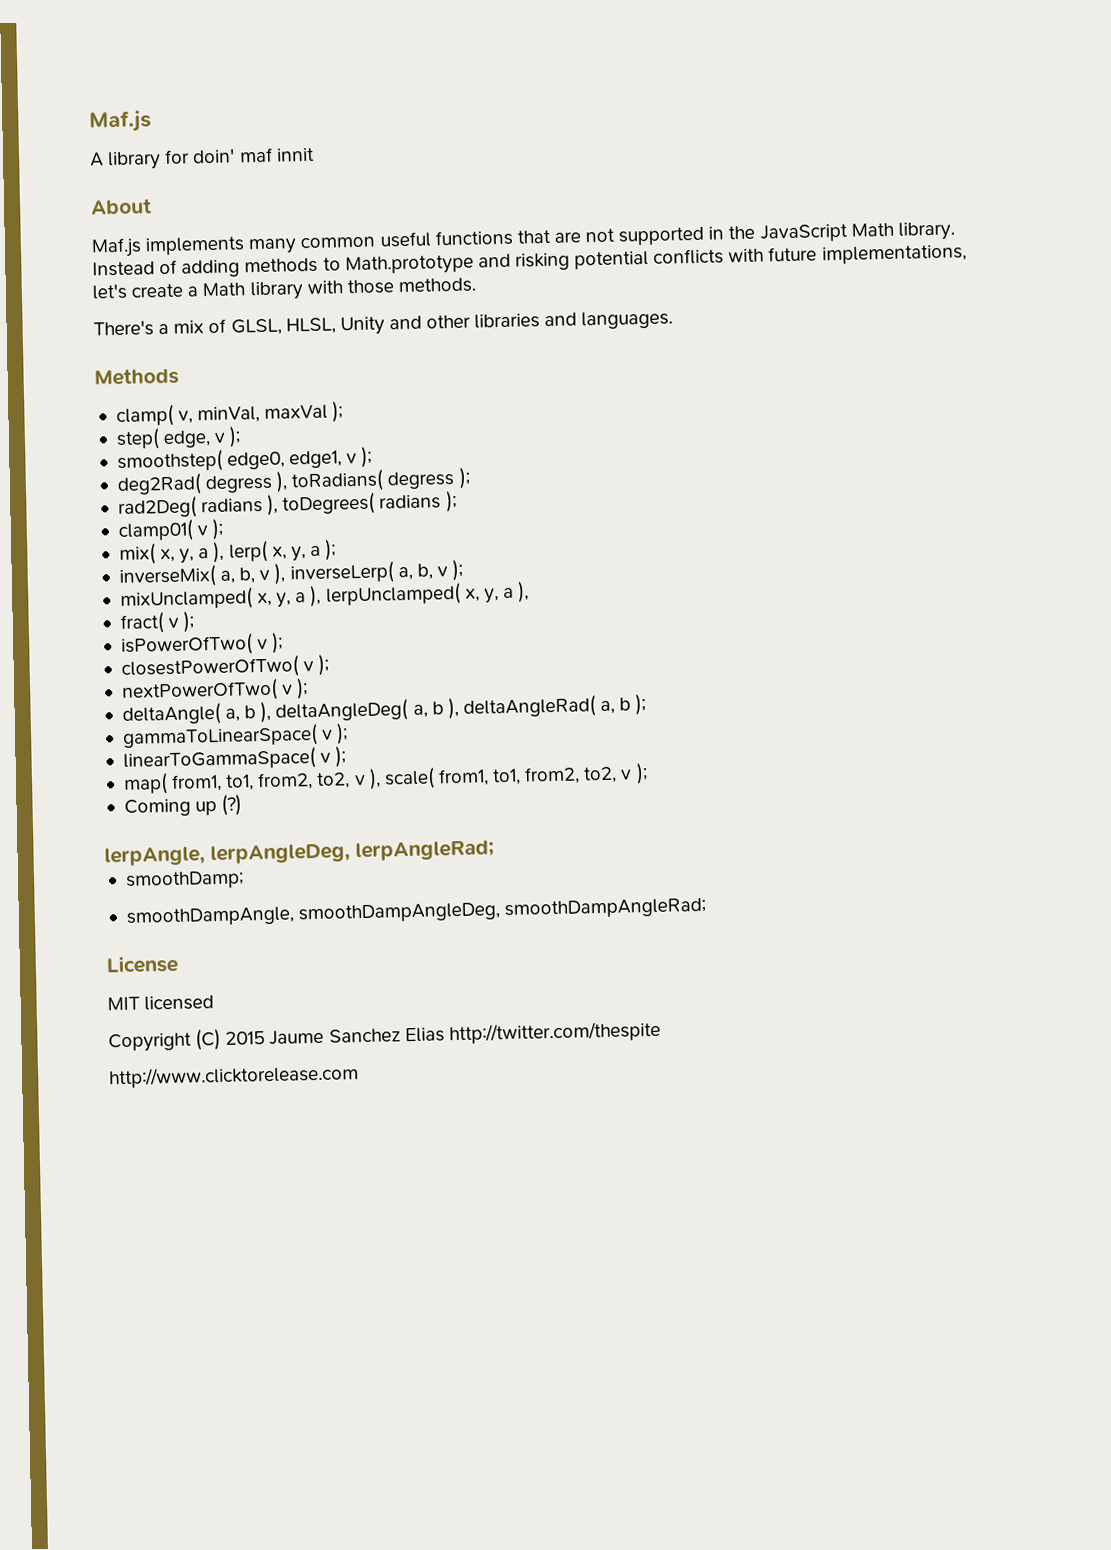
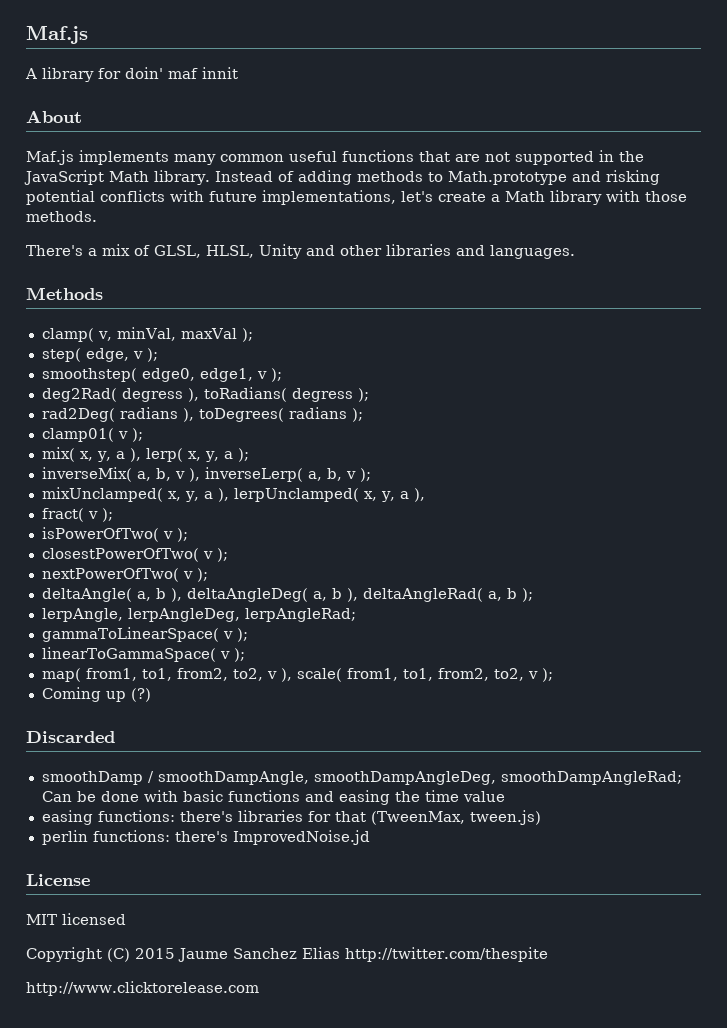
+ lerpAngle, lerpAngleDeg, lerpAngleRad;
- lerpAngle, lerpAngleDeg, lerpAngleRad;
- smoothDamp;
- smoothDampAngle, smoothDampAngleDeg, smoothDampAngleRad;
+ Discarded
+ smoothDamp / smoothDampAngle, smoothDampAngleDeg, smoothDampAngleRad; Can be done with basic functions and easing the time value
+ easing functions: there's libraries for that (TweenMax, tween.js)
+ perlin functions: there's ImprovedNoise.jd

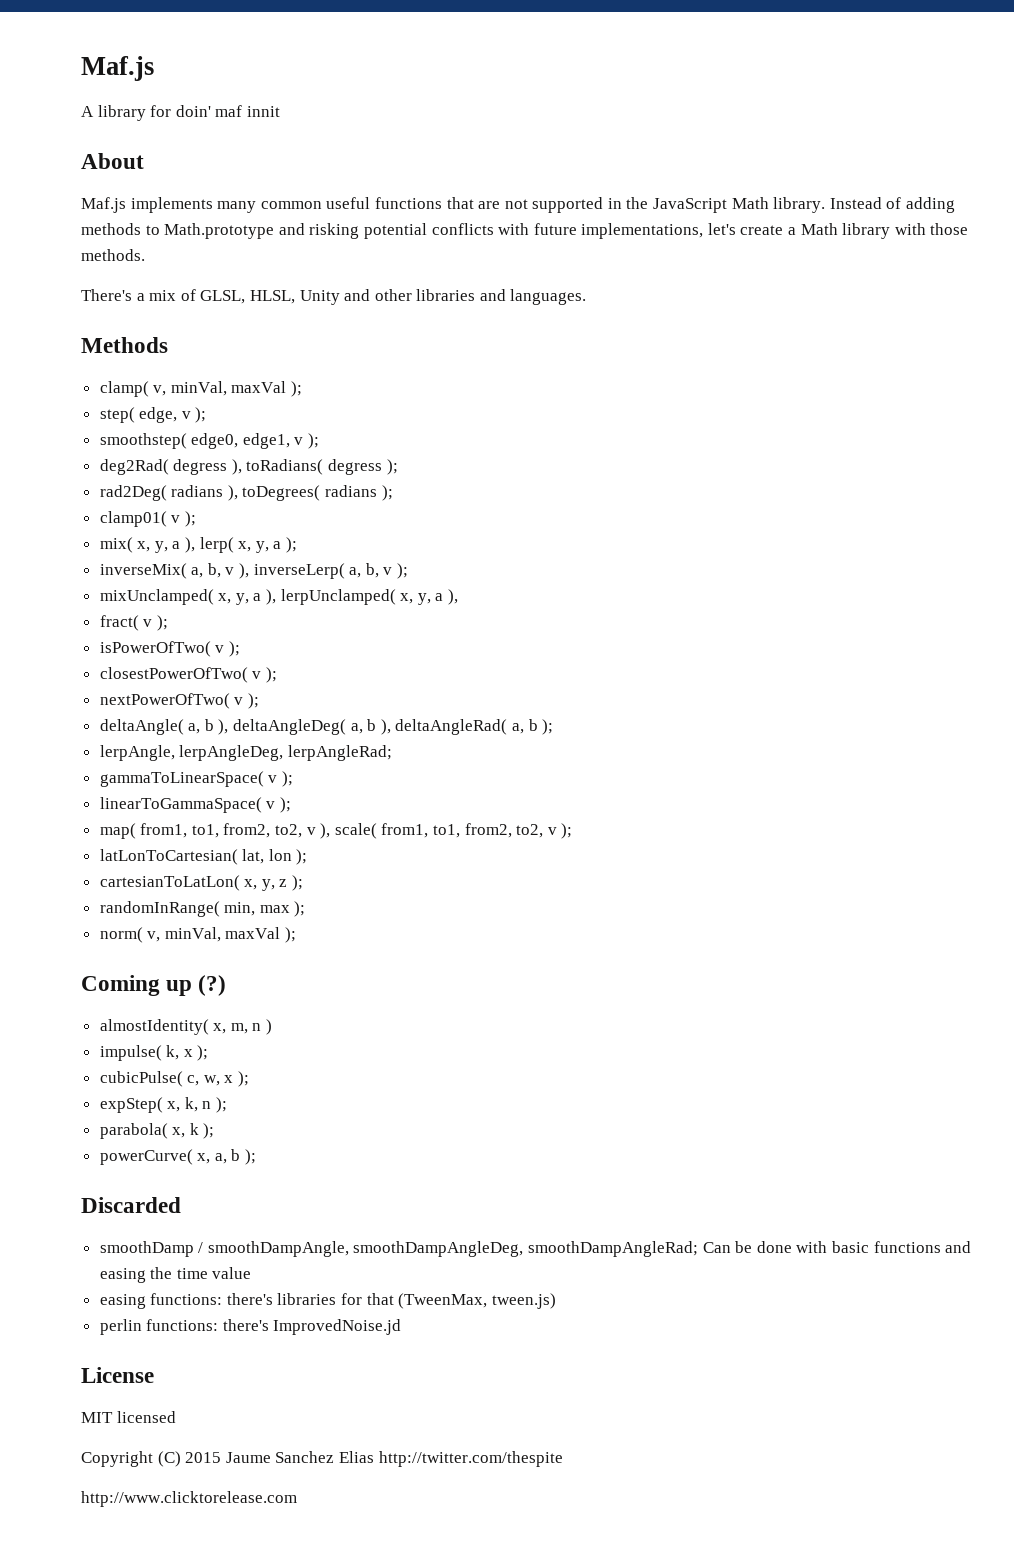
+ latLonToCartesian( lat, lon );
+ cartesianToLatLon( x, y, z );
+ randomInRange( min, max );
+ norm( v, minVal, maxVal );
  Coming up (?)
+ almostIdentity( x, m, n )
+ impulse( k, x );
+ cubicPulse( c, w, x );
+ expStep( x, k, n );
+ parabola( x, k );
+ powerCurve( x, a, b );

